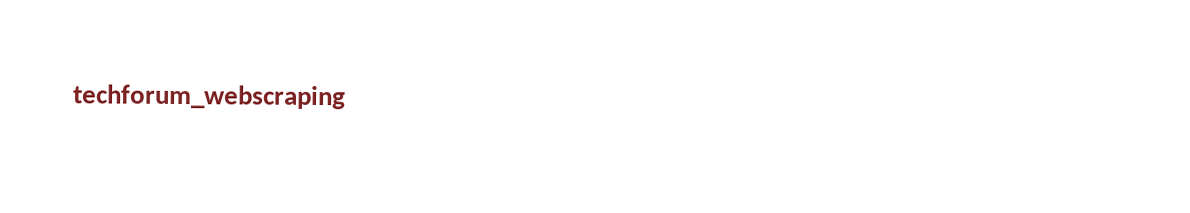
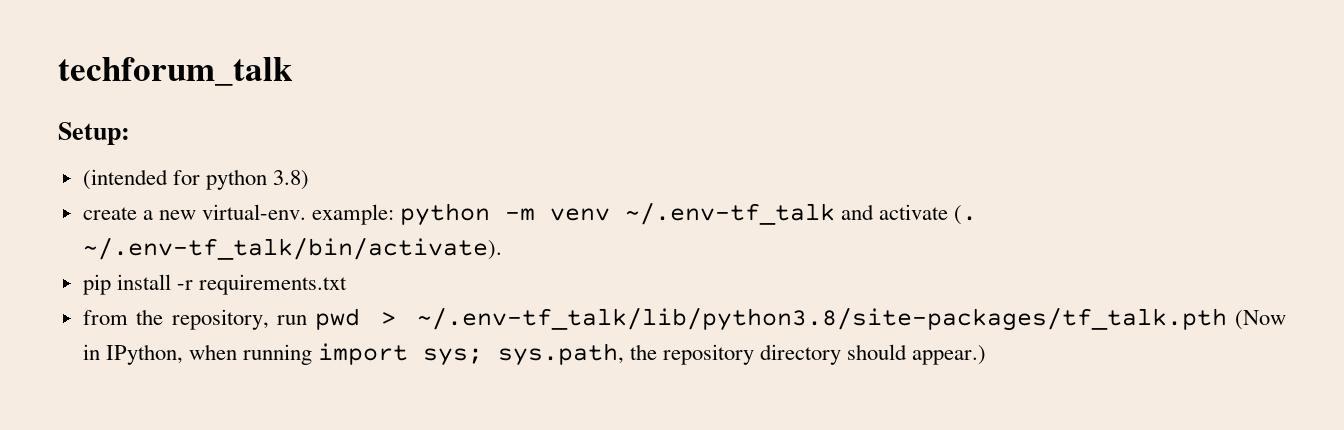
- techforum_webscraping
+ techforum_talk
+ Setup:
+ (intended for python 3.8)
+ create a new virtual-env. example: python -m venv ~/.env-tf_talk and activate (. ~/.env-tf_talk/bin/activate).
+ pip install -r requirements.txt
+ from the repository, run pwd > ~/.env-tf_talk/lib/python3.8/site-packages/tf_talk.pth (Now in IPython, when running import sys; sys.path, the repository directory should appear.)

